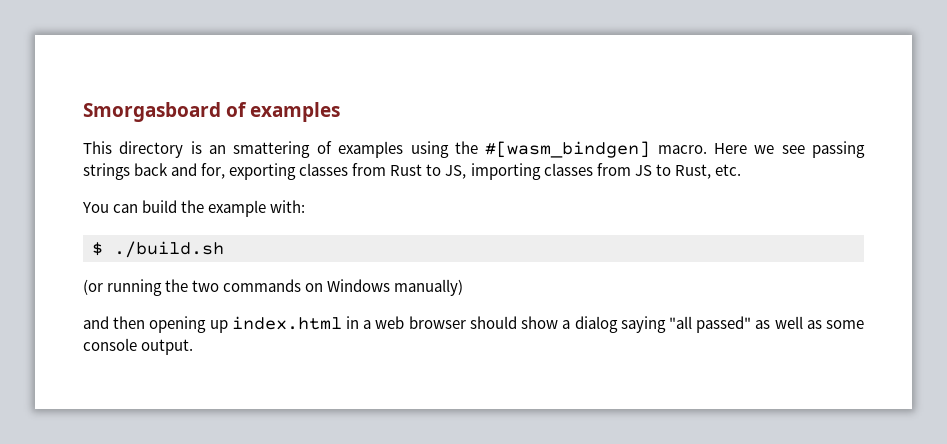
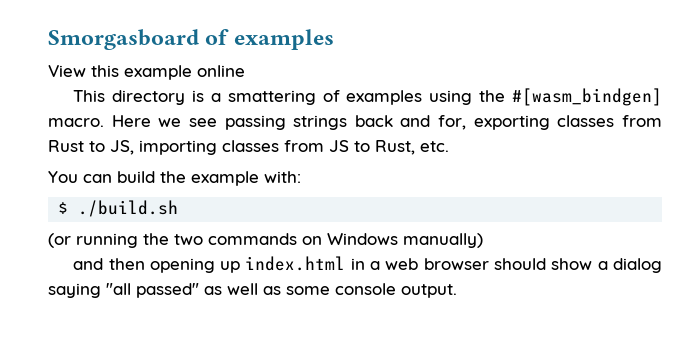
+ View this example online
- This directory is an smattering of examples using the #[wasm_bindgen] macro.
+ This directory is a smattering of examples using the #[wasm_bindgen] macro.

